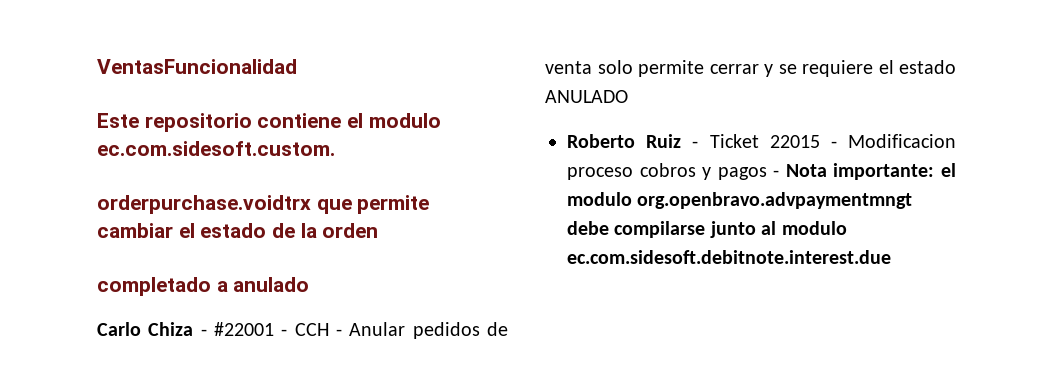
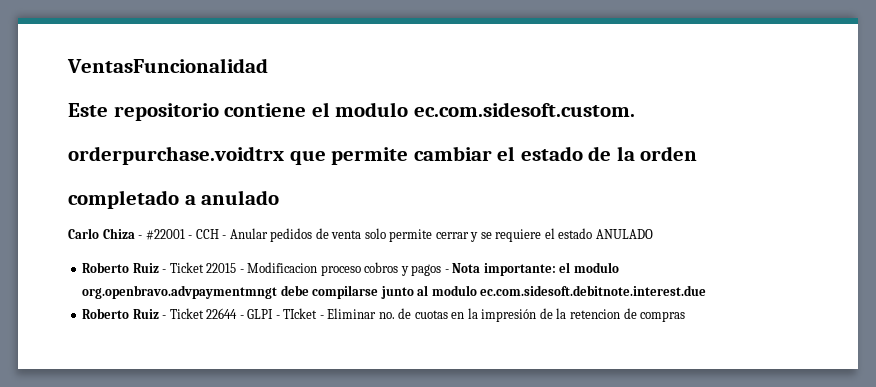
+ Roberto Ruiz - Ticket 22644 - GLPI - TIcket - Eliminar no. de cuotas en la impresión de la retencion de compras

